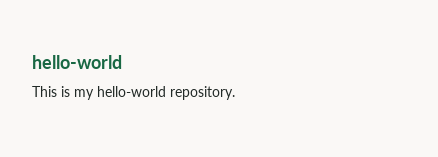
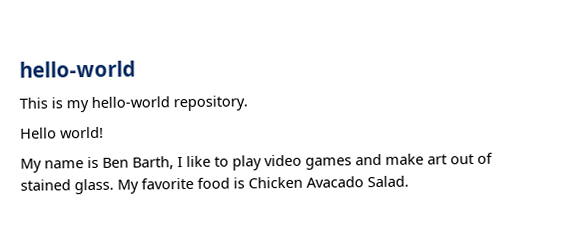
+ Hello world!
+ My name is Ben Barth, I like to play video games and make art out of stained glass. My favorite food is Chicken Avacado Salad.

